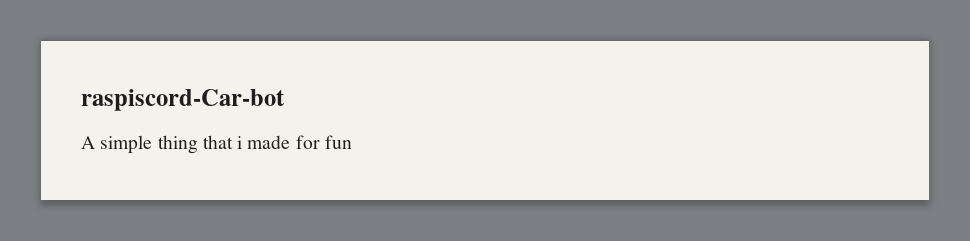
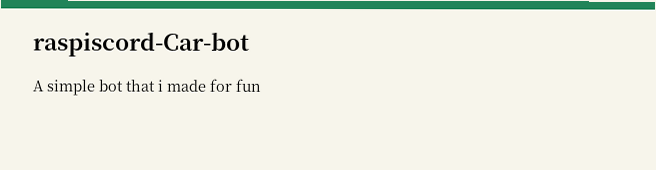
- A simple thing that i made for fun
+ A simple bot that i made for fun

